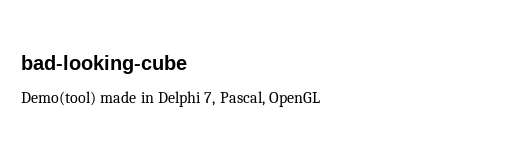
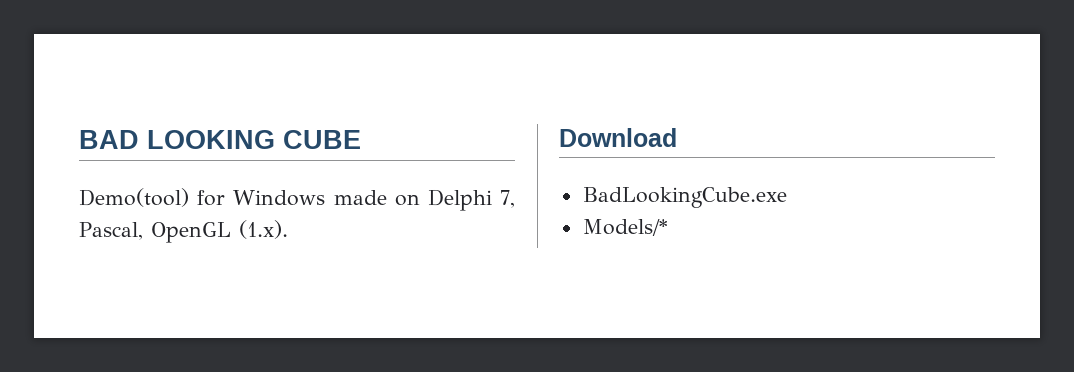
- bad-looking-cube
- Demo(tool) made in Delphi 7, Pascal, OpenGL
+ BAD LOOKING CUBE
+ Demo(tool) for Windows made on Delphi 7, Pascal, OpenGL (1.x).
+ Download
+ BadLookingCube.exe
+ Models/*

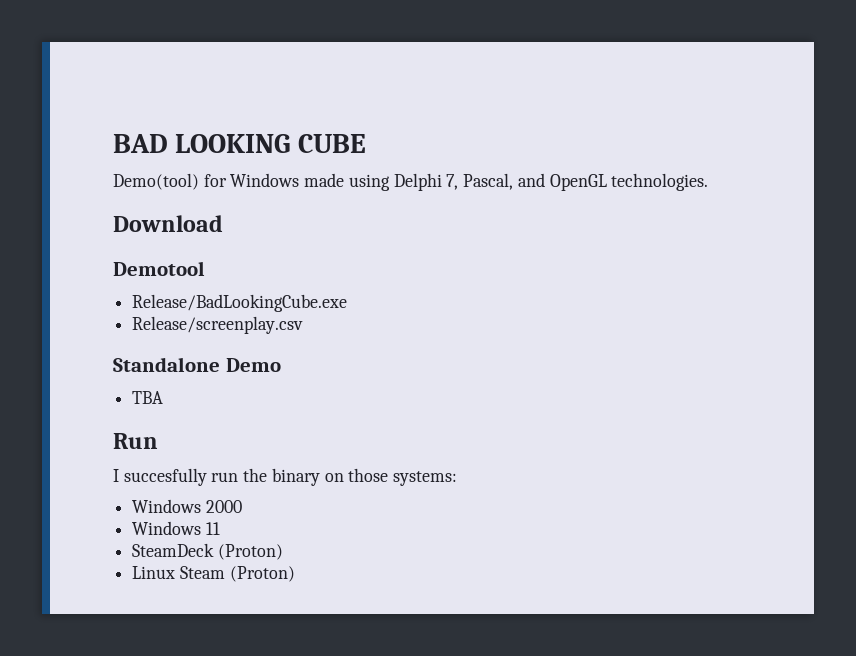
- Demo(tool) for Windows made on Delphi 7, Pascal, OpenGL (1.x).
+ Demo(tool) for Windows made using Delphi 7, Pascal, and OpenGL technologies.
  Download
- BadLookingCube.exe
- Models/*
+ Demotool
+ Release/BadLookingCube.exe
+ Release/screenplay.csv
+ Standalone Demo
+ TBA
+ Run
+ I succesfully run the binary on those systems:
+ Windows 2000
+ Windows 11
+ SteamDeck (Proton)
+ Linux Steam (Proton)

